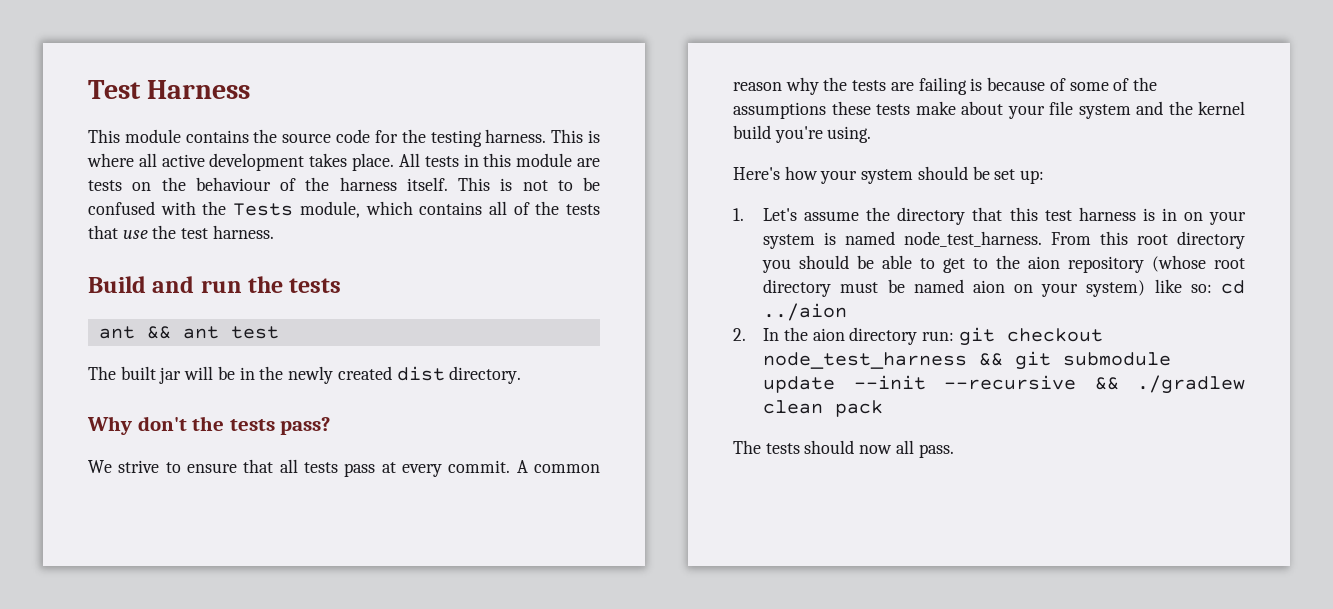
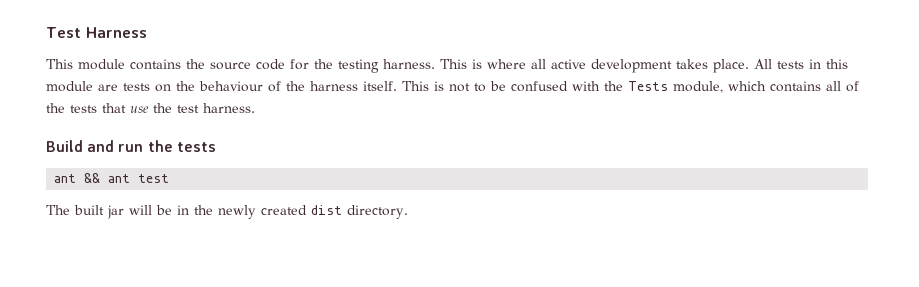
- Why don't the tests pass?
- We strive to ensure that all tests pass at every commit. A common reason why the tests are failing is because of some of the assumptions these tests make about your file system and the kernel build you're using.
- Here's how your system should be set up:
- 1. Let's assume the directory that this test harness is in on your system is named node_test_harness. From this root directory you should be able to get to the aion repository (whose root directory must be named aion on your system) like so: cd ../aion
- 2. In the aion directory run: git checkout node_test_harness && git submodule update --init --recursive && ./gradlew clean pack
- The tests should now all pass.

